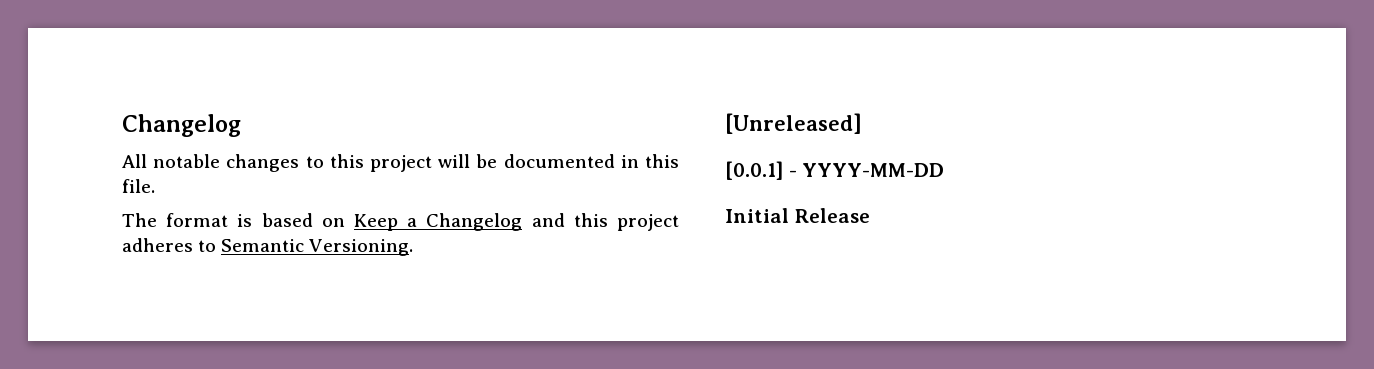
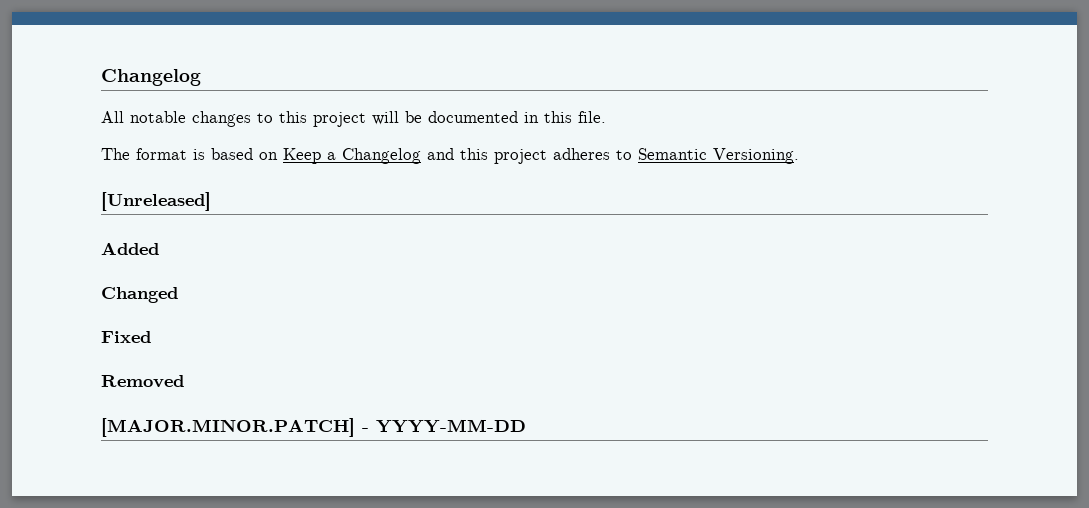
- [0.0.1] - YYYY-MM-DD
+ Added
+ Changed
+ Fixed
+ Removed
+ [MAJOR.MINOR.PATCH] - YYYY-MM-DD
- Initial Release

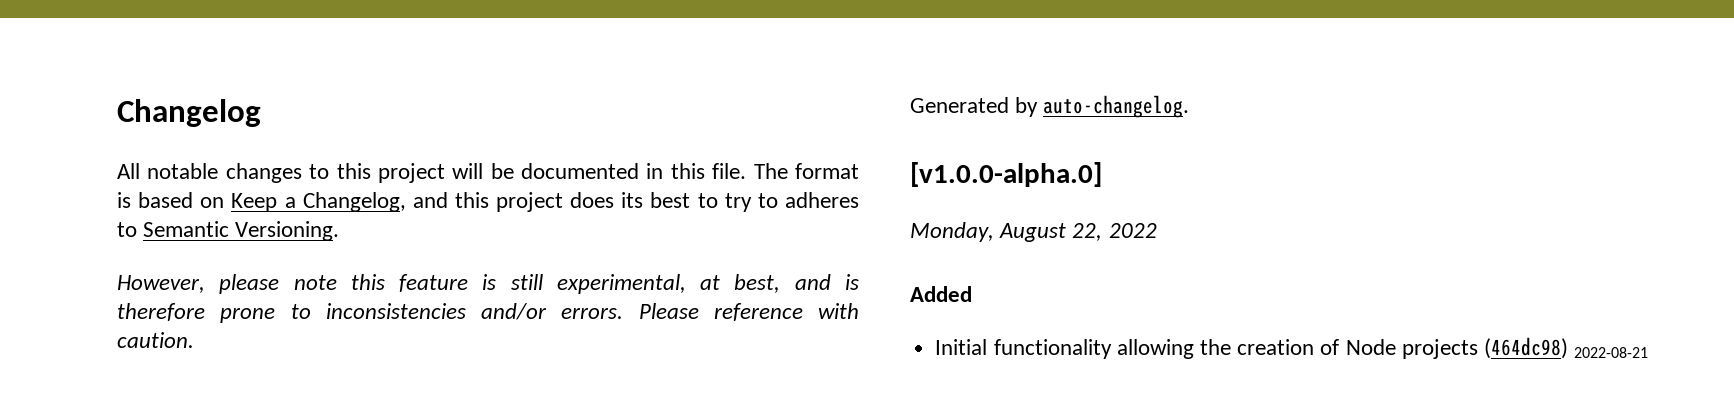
- All notable changes to this project will be documented in this file.
- The format is based on Keep a Changelog and this project adheres to Semantic Versioning.
- [Unreleased]
+ All notable changes to this project will be documented in this file. The format is based on Keep a Changelog, and this project does its best to try to adheres to Semantic Versioning.
+ However, please note this feature is still experimental, at best, and is therefore prone to inconsistencies and/or errors. Please reference with caution.
+ Generated by auto-changelog.
+ [v1.0.0-alpha.0]
+ Monday, August 22, 2022
  Added
- Changed
- Fixed
- Removed
- [MAJOR.MINOR.PATCH] - YYYY-MM-DD
+ Initial functionality allowing the creation of Node projects (464dc98) 2022-08-21

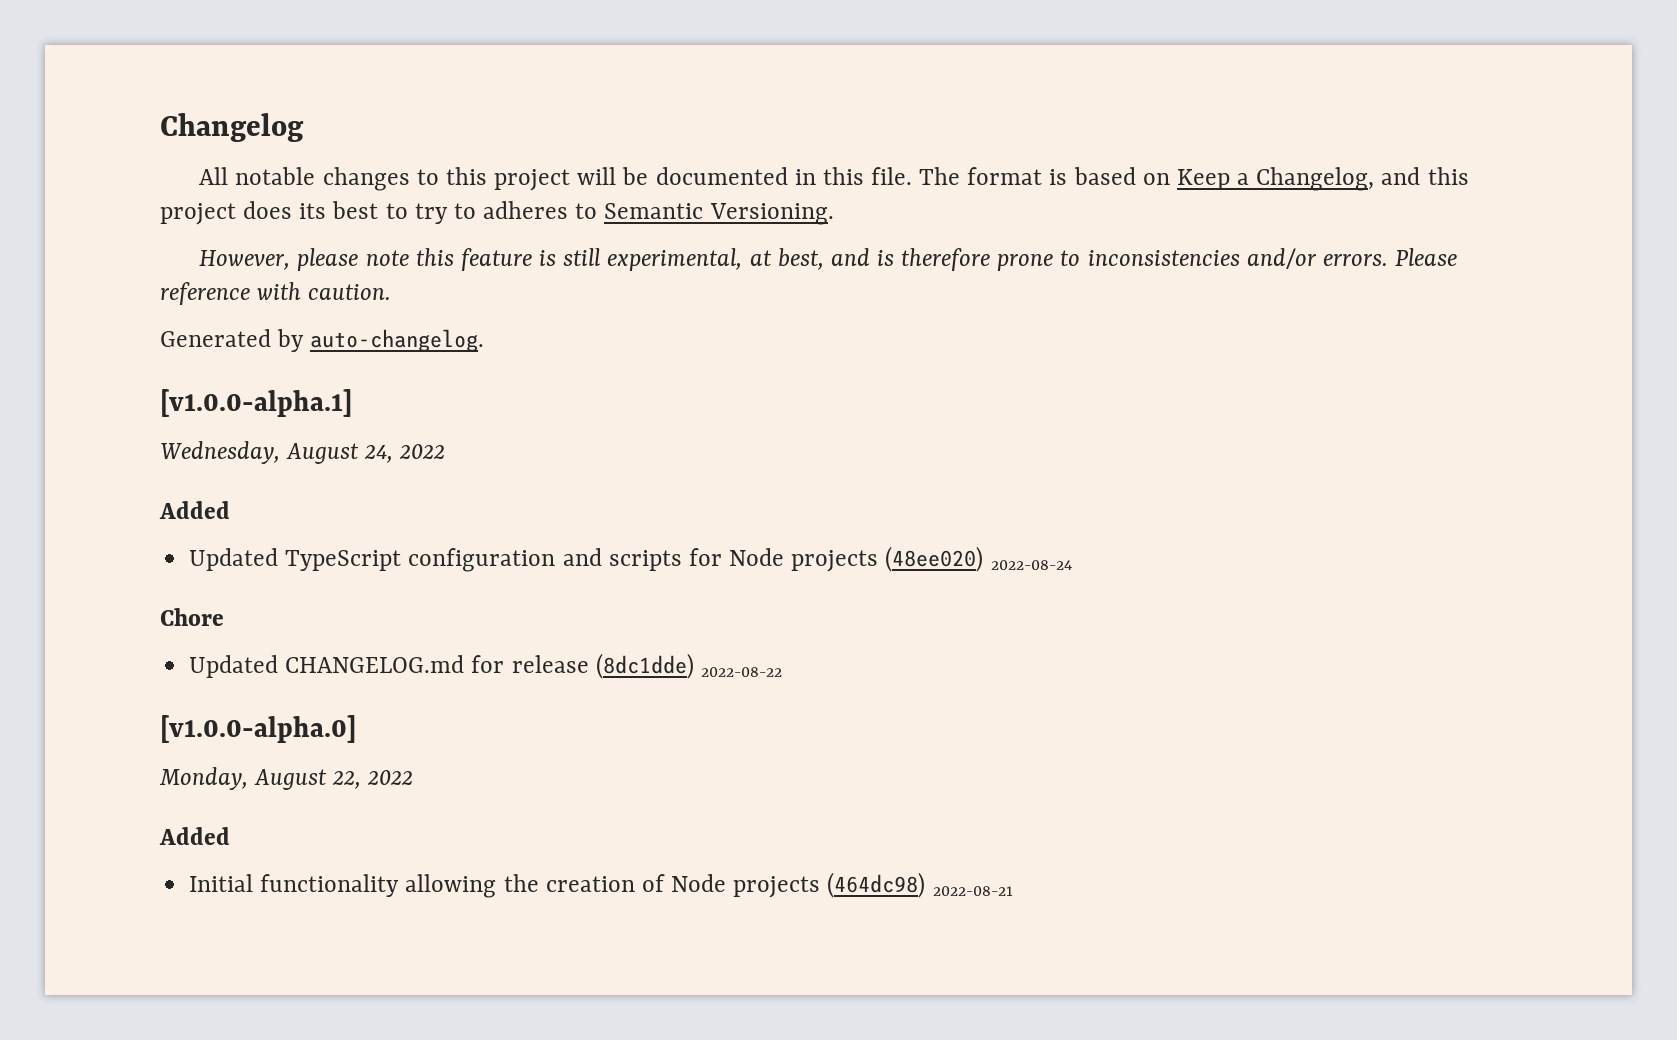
+ [v1.0.0-alpha.1]
+ Wednesday, August 24, 2022
+ Added
+ Updated TypeScript configuration and scripts for Node projects (48ee020) 2022-08-24
+ Chore
+ Updated CHANGELOG.md for release (8dc1dde) 2022-08-22

